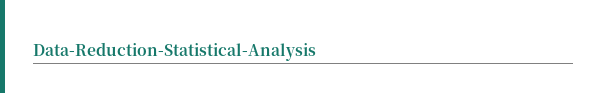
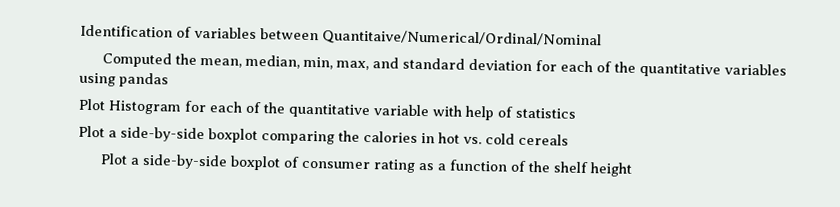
- Data-Reduction-Statistical-Analysis
+ Identification of variables between Quantitaive/Numerical/Ordinal/Nominal
+ Computed the mean, median, min, max, and standard deviation for each of the quantitative variables using pandas
+ Plot Histogram for each of the quantitative variable with help of statistics
+ Plot a side-by-side boxplot comparing the calories in hot vs. cold cereals
+ Plot a side-by-side boxplot of consumer rating as a function of the shelf height

